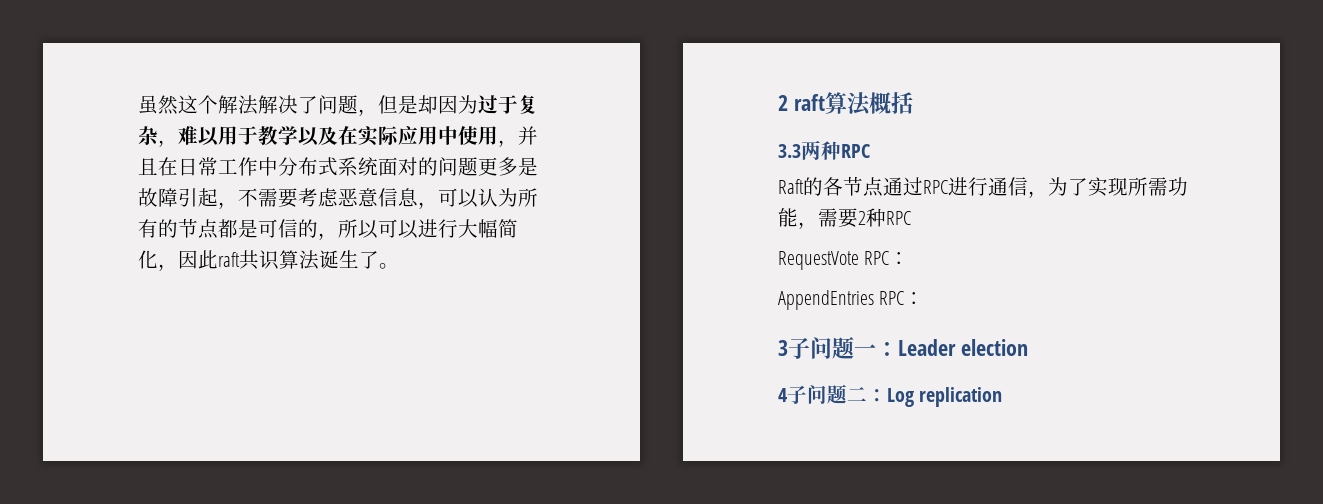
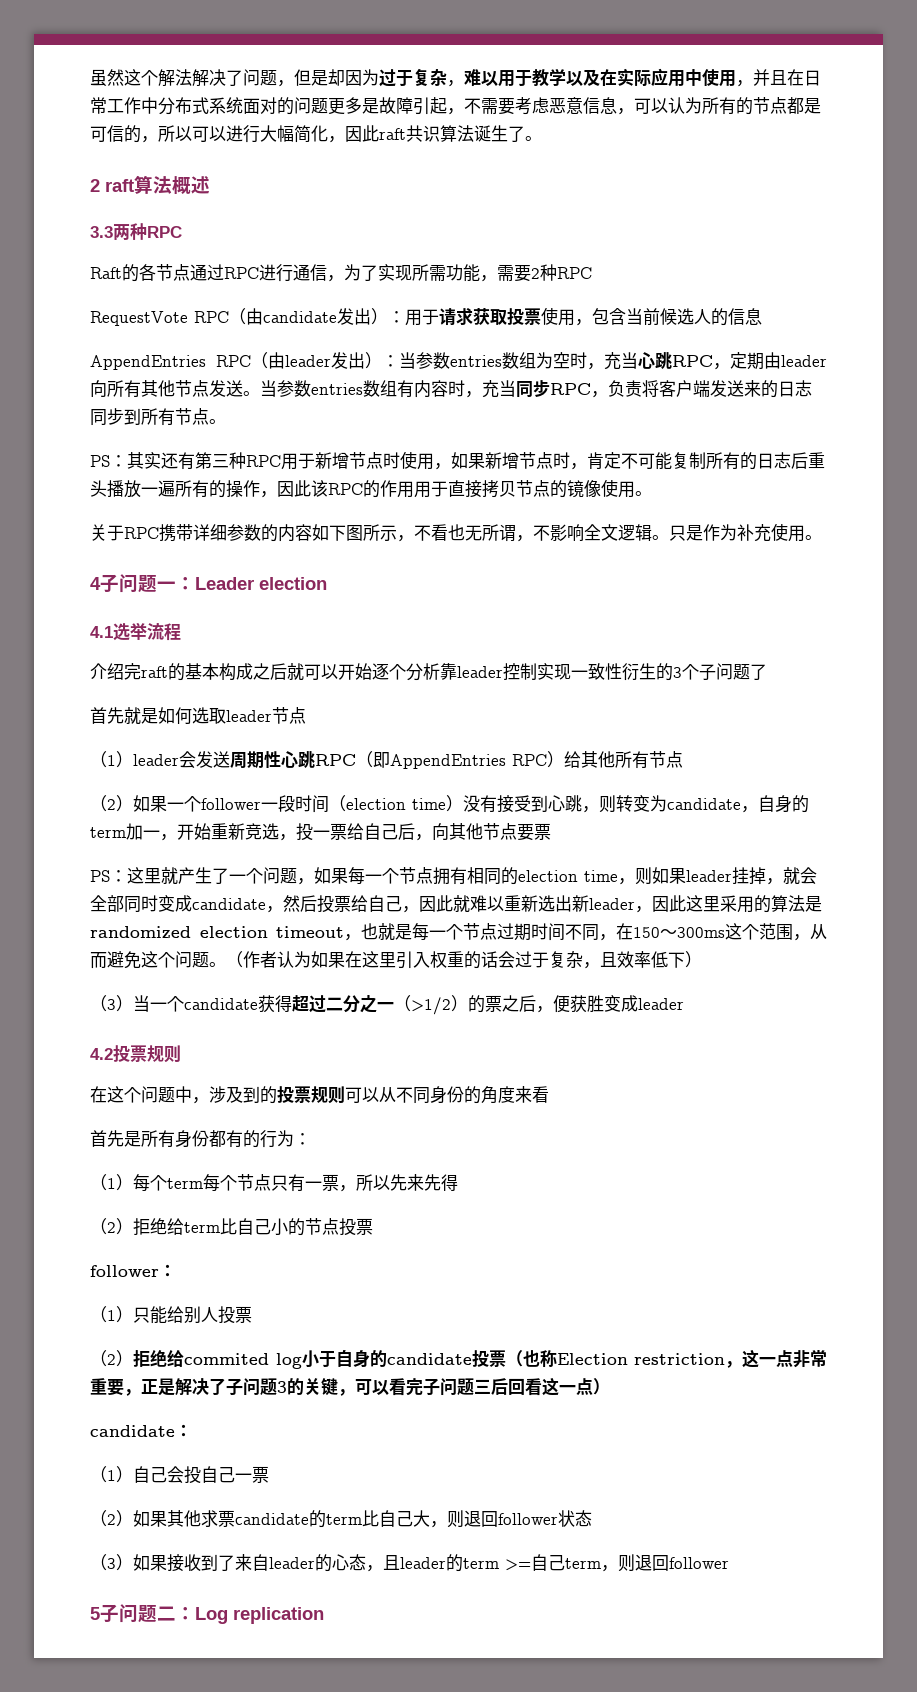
- 2 raft算法概括
+ 2 raft算法概述
- RequestVote RPC：
- AppendEntries RPC：
- 3子问题一：Leader election
+ RequestVote RPC（由candidate发出）：用于请求获取投票使用，包含当前候选人的信息
+ AppendEntries RPC（由leader发出）：当参数entries数组为空时，充当心跳RPC，定期由leader向所有其他节点发送。当参数entries数组有内容时，充当同步RPC，负责将客户端发送来的日志同步到所有节点。
+ PS：其实还有第三种RPC用于新增节点时使用，如果新增节点时，肯定不可能复制所有的日志后重头播放一遍所有的操作，因此该RPC的作用用于直接拷贝节点的镜像使用。
+ 关于RPC携带详细参数的内容如下图所示，不看也无所谓，不影响全文逻辑。只是作为补充使用。
+ 4子问题一：Leader election
- 4子问题二：Log replication
+ 4.1选举流程
+ 介绍完raft的基本构成之后就可以开始逐个分析靠leader控制实现一致性衍生的3个子问题了
+ 首先就是如何选取leader节点
+ （1）leader会发送周期性心跳RPC（即AppendEntries RPC）给其他所有节点
+ （2）如果一个follower一段时间（election time）没有接受到心跳，则转变为candidate，自身的term加一，开始重新竞选，投一票给自己后，向其他节点要票
+ PS：这里就产生了一个问题，如果每一个节点拥有相同的election time，则如果leader挂掉，就会全部同时变成candidate，然后投票给自己，因此就难以重新选出新leader，因此这里采用的算法是randomized election timeout，也就是每一个节点过期时间不同，在150～300ms这个范围，从而避免这个问题。（作者认为如果在这里引入权重的话会过于复杂，且效率低下）
+ （3）当一个candidate获得超过二分之一（>1/2）的票之后，便获胜变成leader
+ 4.2投票规则
+ 在这个问题中，涉及到的投票规则可以从不同身份的角度来看
+ 首先是所有身份都有的行为：
+ （1）每个term每个节点只有一票，所以先来先得
+ （2）拒绝给term比自己小的节点投票
+ follower：
+ （1）只能给别人投票
+ （2）拒绝给commited log小于自身的candidate投票（也称Election restriction，这一点非常重要，正是解决了子问题3的关键，可以看完子问题三后回看这一点）
+ candidate：
+ （1）自己会投自己一票
+ （2）如果其他求票candidate的term比自己大，则退回follower状态
+ （3）如果接收到了来自leader的心态，且leader的term >=自己term，则退回follower
+ 5子问题二：Log replication

